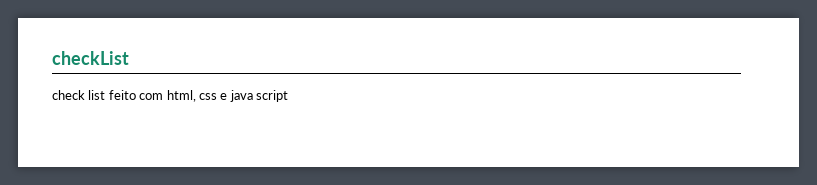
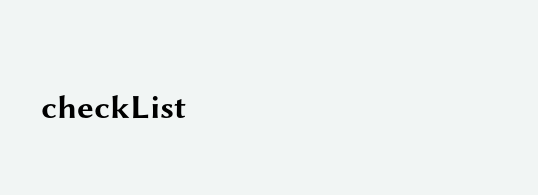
- check list feito com html, css e java script

